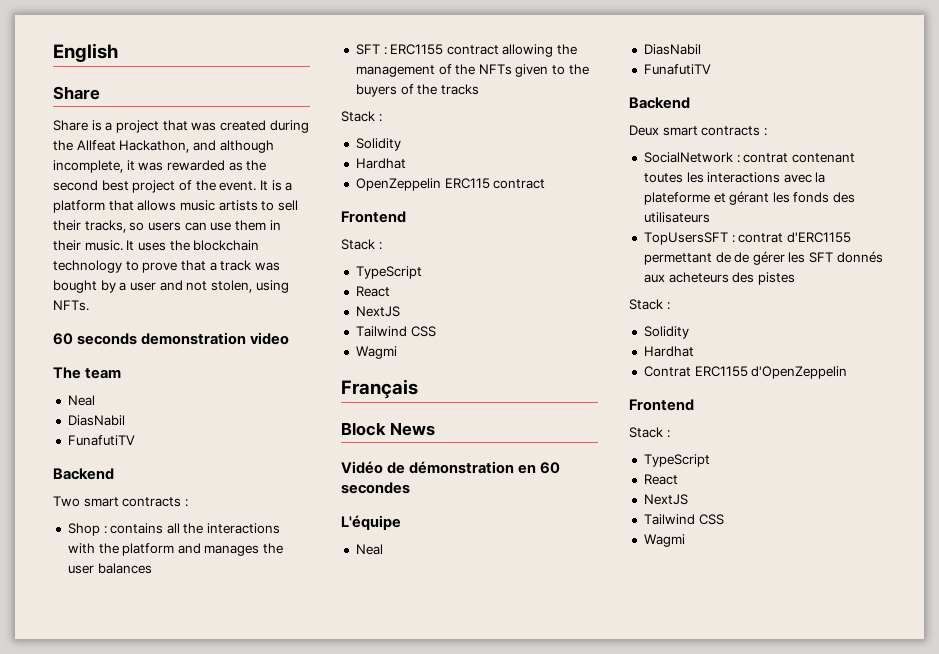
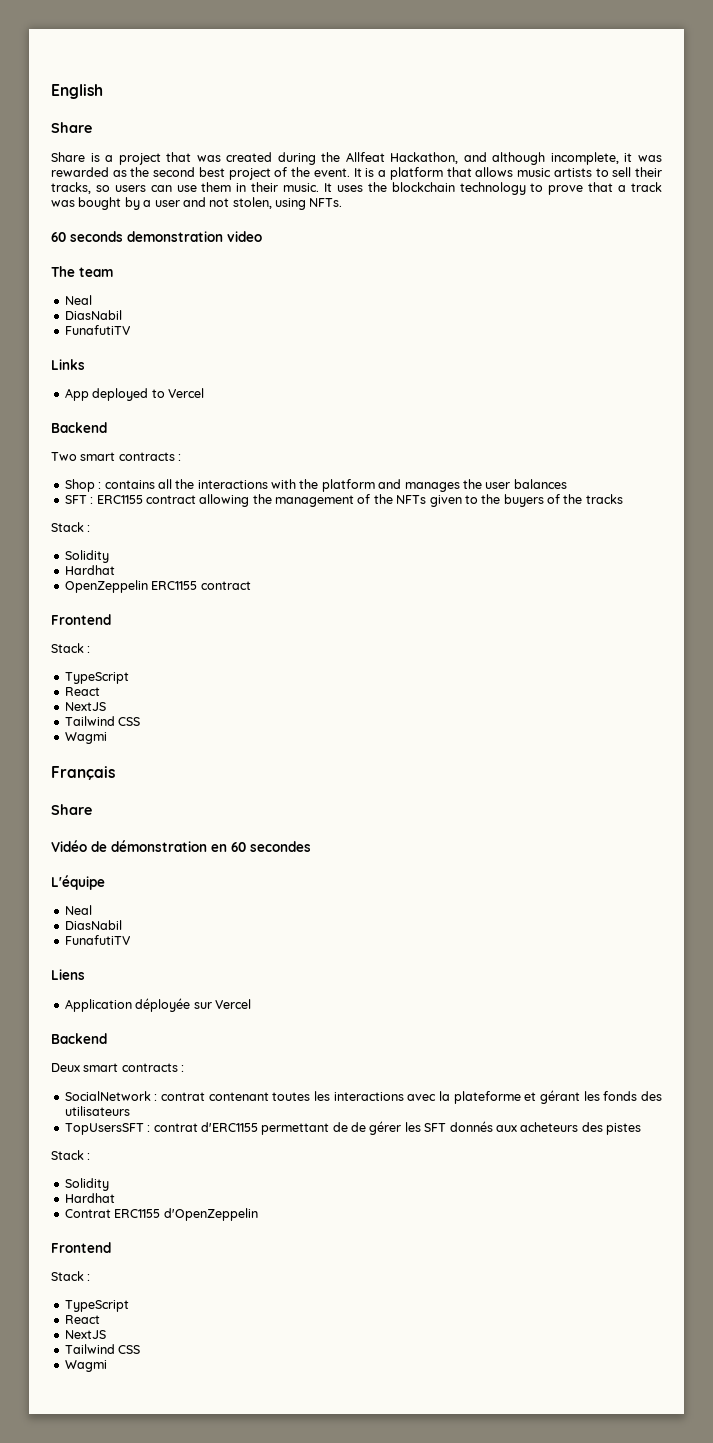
+ Links
+ App deployed to Vercel
- OpenZeppelin ERC115 contract
+ OpenZeppelin ERC1155 contract
  Français
- Block News
+ Share
+ Liens
+ Application déployée sur Vercel

